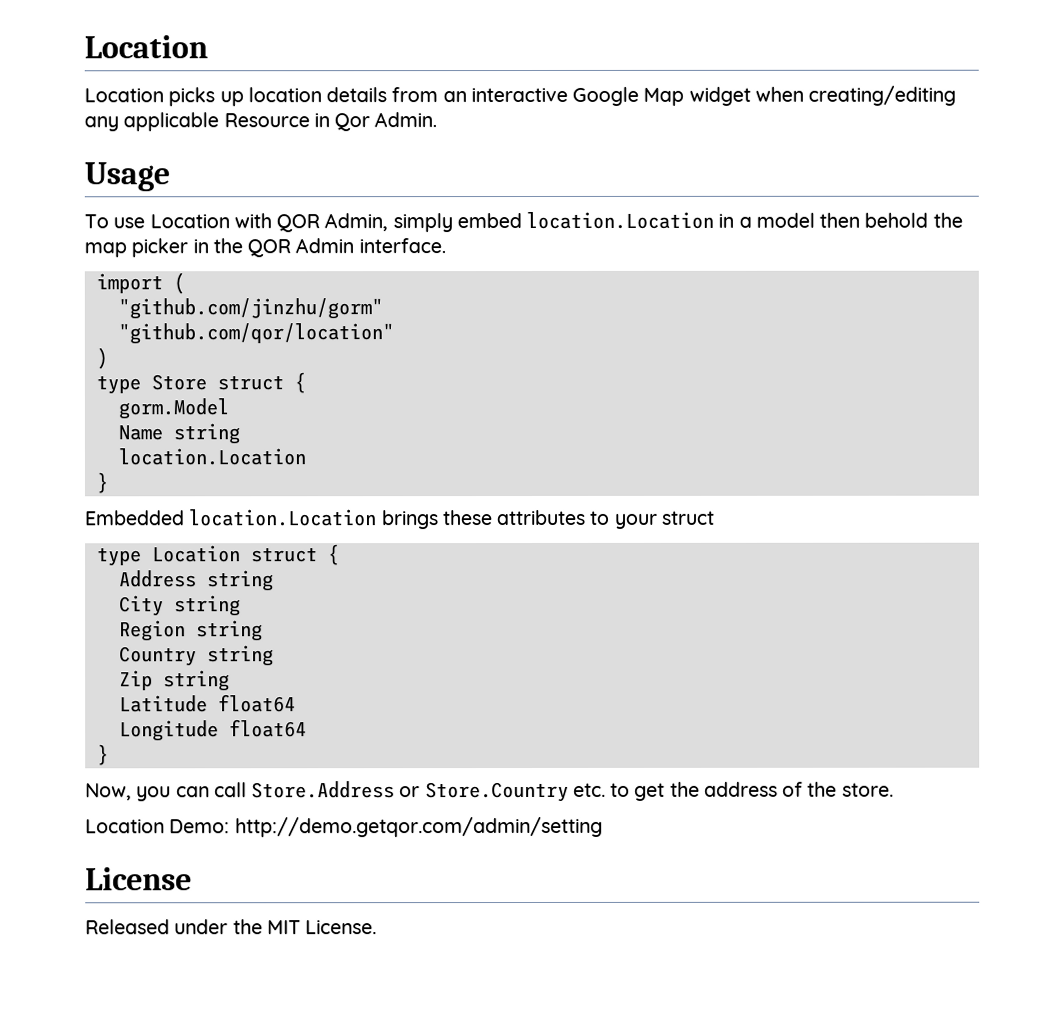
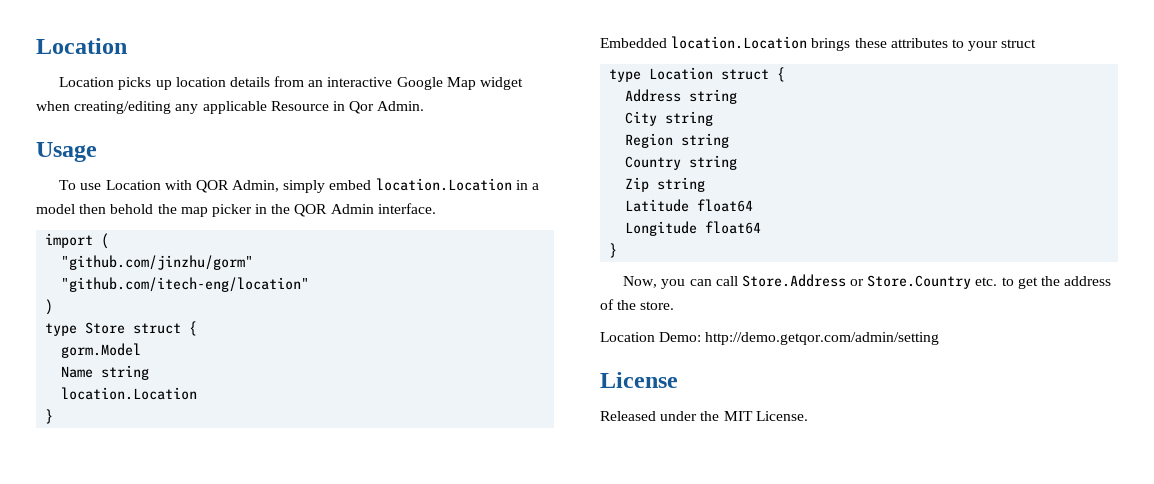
- "github.com/qor/location"
+ "github.com/itech-eng/location"

